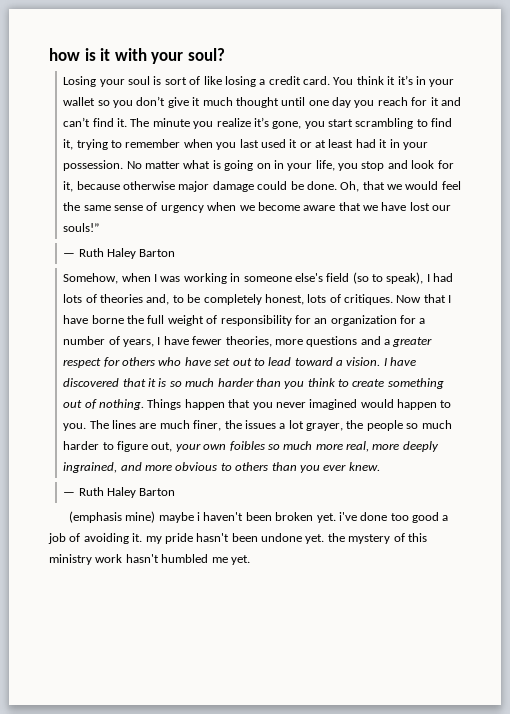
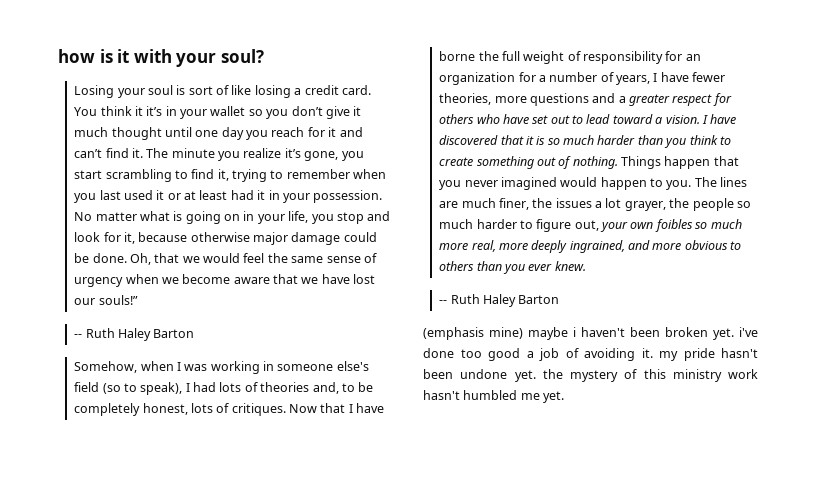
  Oh, that we would feel the same sense of urgency when we become aware that we have lost our souls!”
- — Ruth Haley Barton
+ -- Ruth Haley Barton
  The lines are much finer, the issues a lot grayer, the people so much harder to figure out, your own foibles so much more real, more deeply ingrained, and more obvious to others than you ever knew.
- — Ruth Haley Barton
+ -- Ruth Haley Barton

